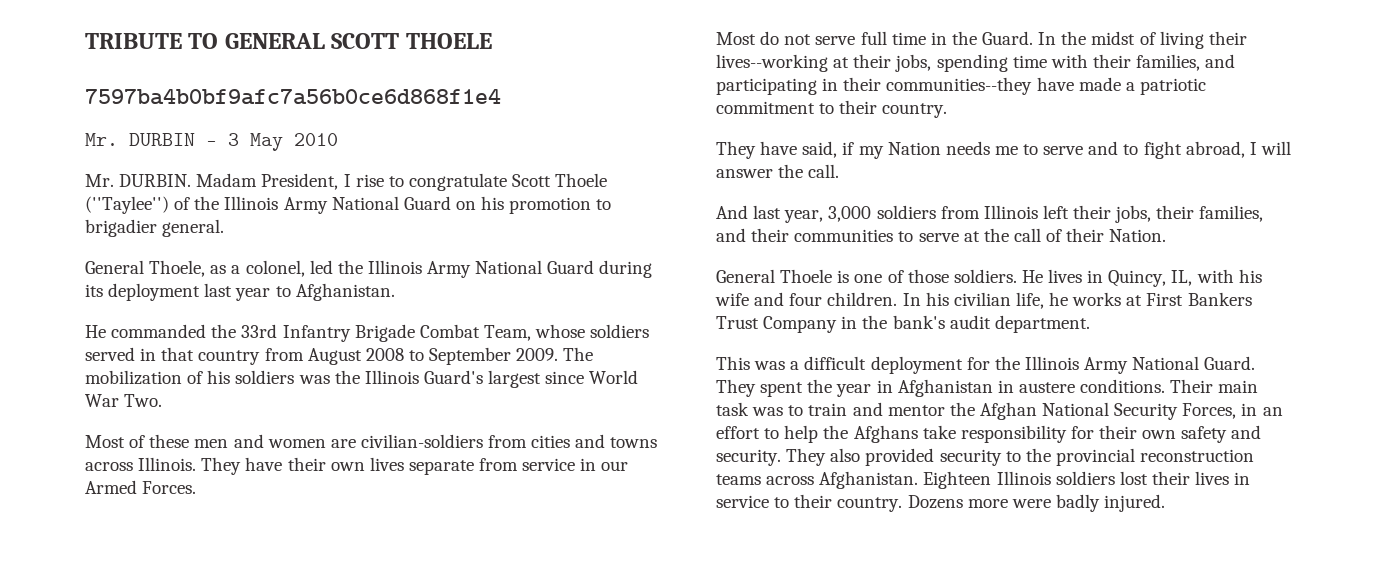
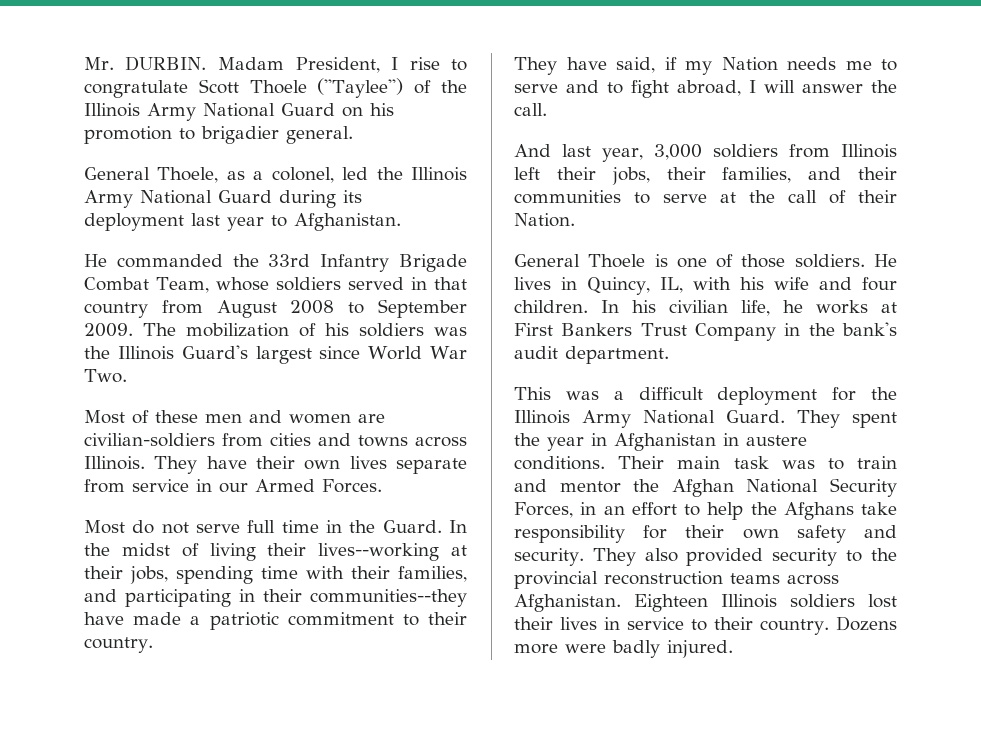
- TRIBUTE TO GENERAL SCOTT THOELE
- 7597ba4b0bf9afc7a56b0ce6d868f1e4
- Mr. DURBIN — 3 May 2010

